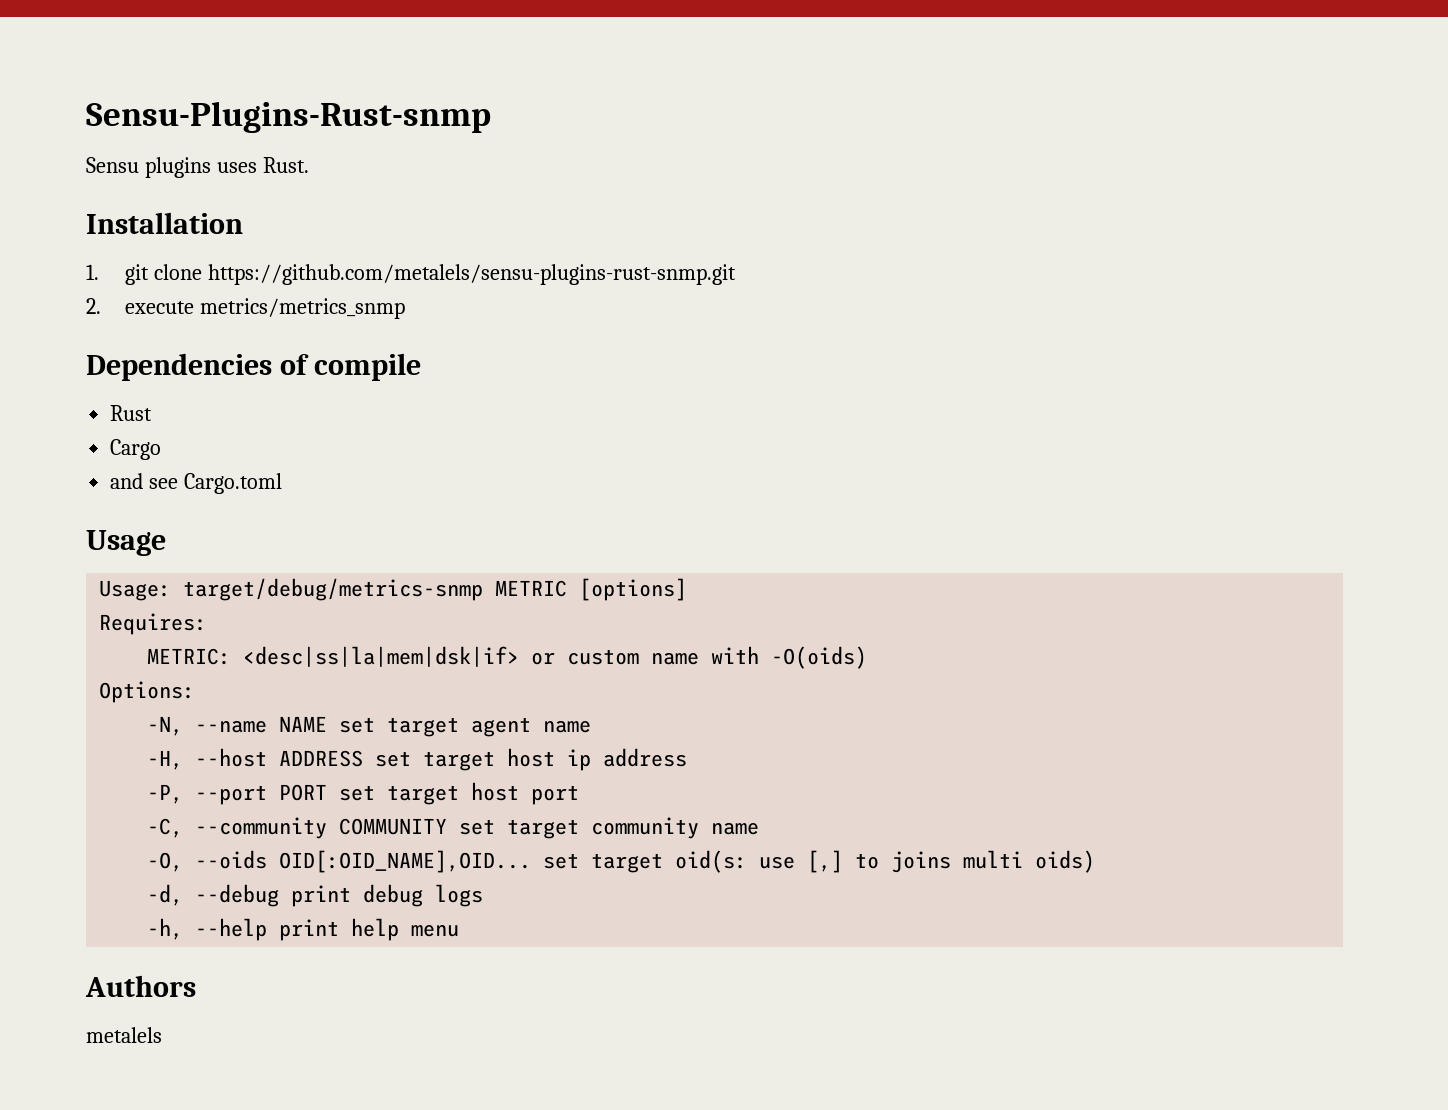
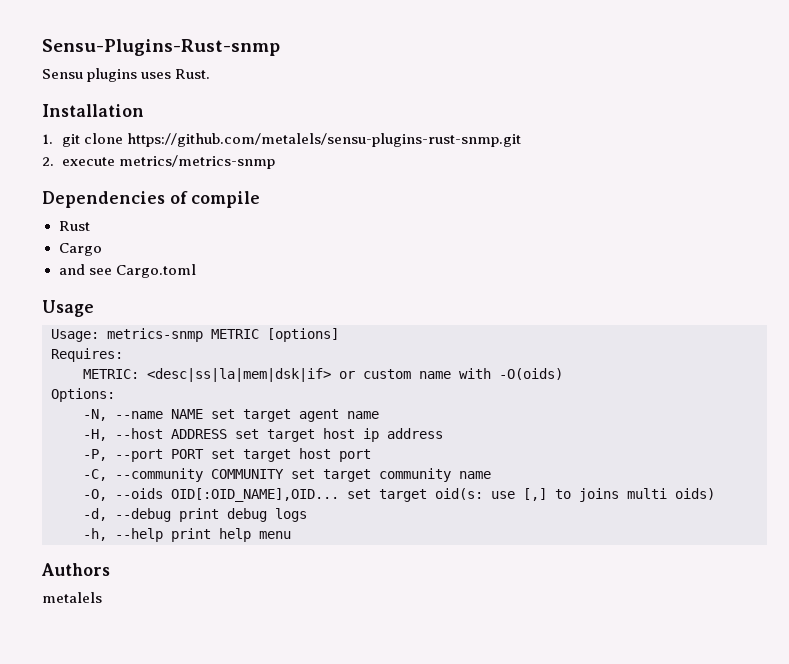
- 2. execute metrics/metrics_snmp
+ 2. execute metrics/metrics-snmp
- Usage: target/debug/metrics-snmp METRIC [options]
+ Usage: metrics-snmp METRIC [options]

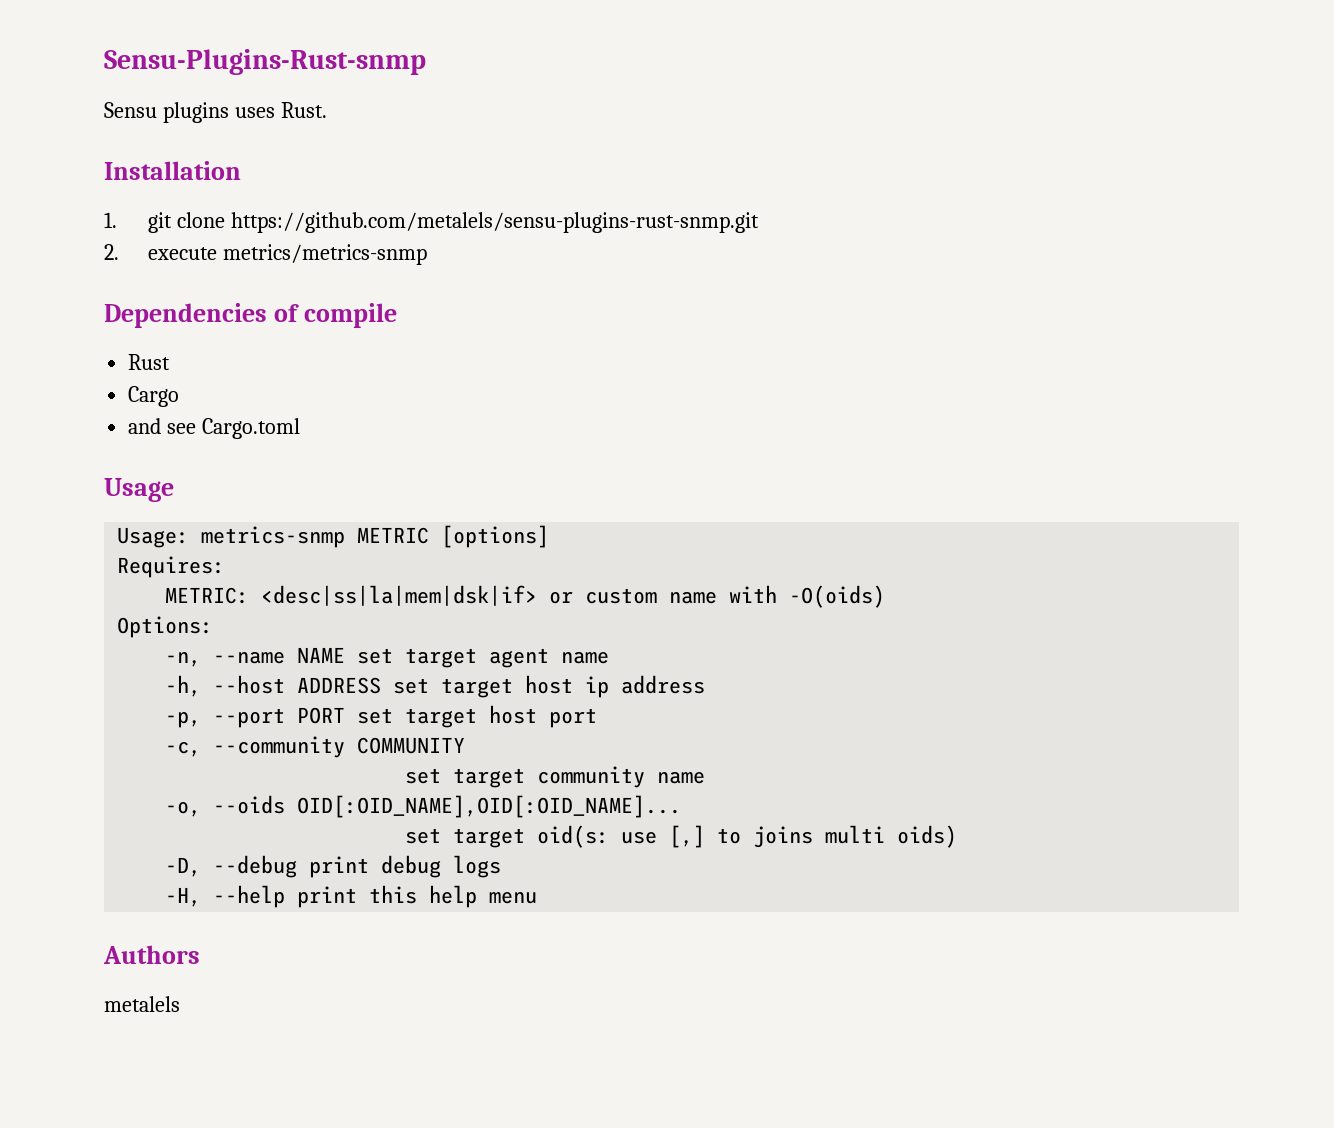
- -N, --name NAME set target agent name
+ -n, --name NAME set target agent name
- -H, --host ADDRESS set target host ip address
+ -h, --host ADDRESS set target host ip address
- -P, --port PORT set target host port
+ -p, --port PORT set target host port
- -C, --community COMMUNITY set target community name
+ -c, --community COMMUNITY
+ set target community name
- -O, --oids OID[:OID_NAME],OID... set target oid(s: use [,] to joins multi oids)
+ -o, --oids OID[:OID_NAME],OID[:OID_NAME]...
+ set target oid(s: use [,] to joins multi oids)
- -d, --debug print debug logs
+ -D, --debug print debug logs
- -h, --help print help menu
+ -H, --help print this help menu

